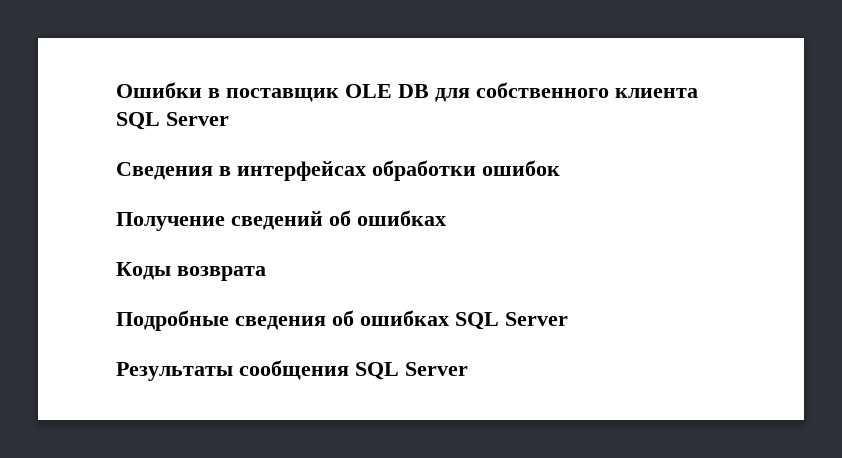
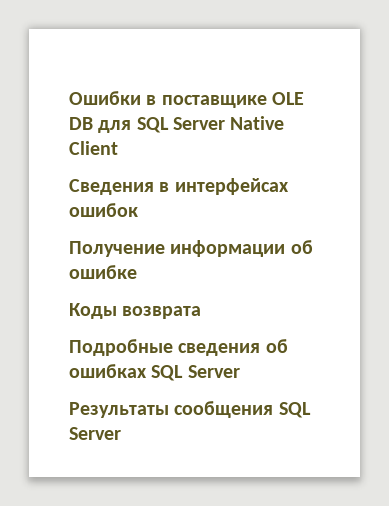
- Ошибки в поставщик OLE DB для собственного клиента SQL Server
+ Ошибки в поставщике OLE DB для SQL Server Native Client
- Сведения в интерфейсах обработки ошибок
+ Сведения в интерфейсах ошибок
- Получение сведений об ошибках
+ Получение информации об ошибке

